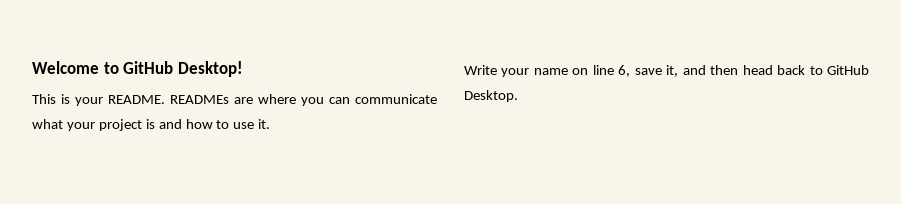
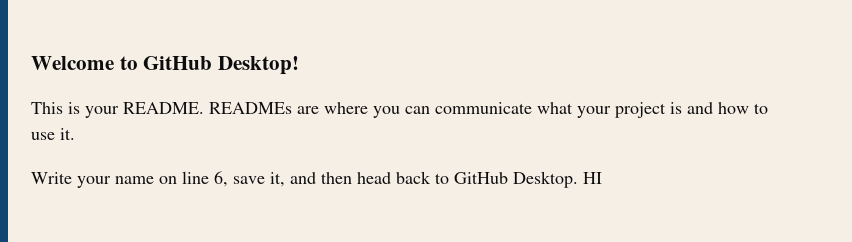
+ HI

